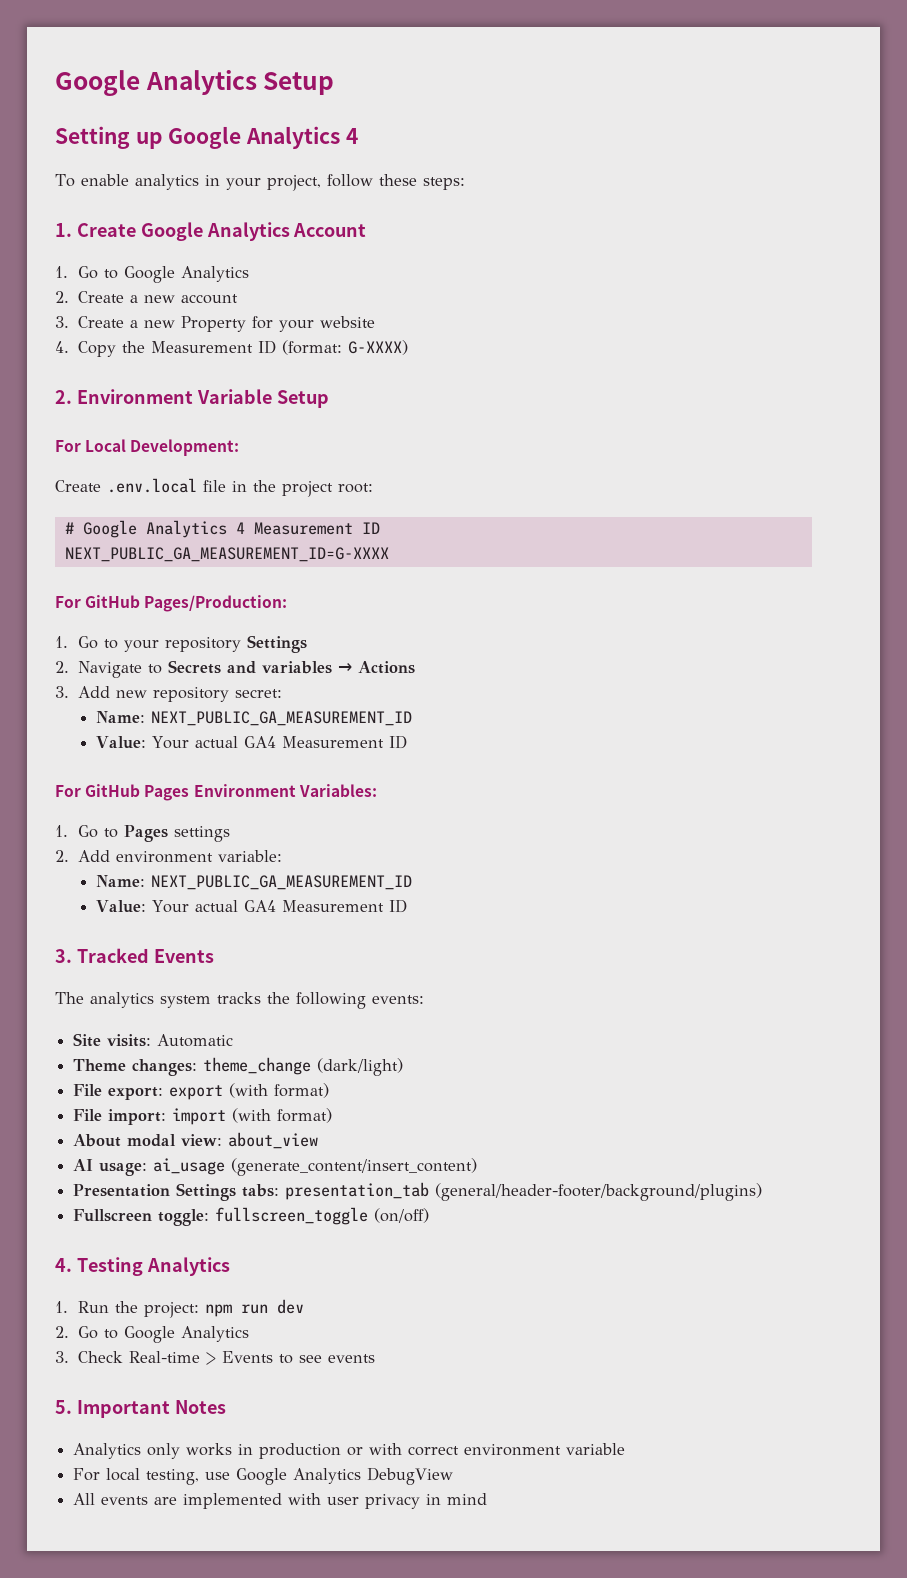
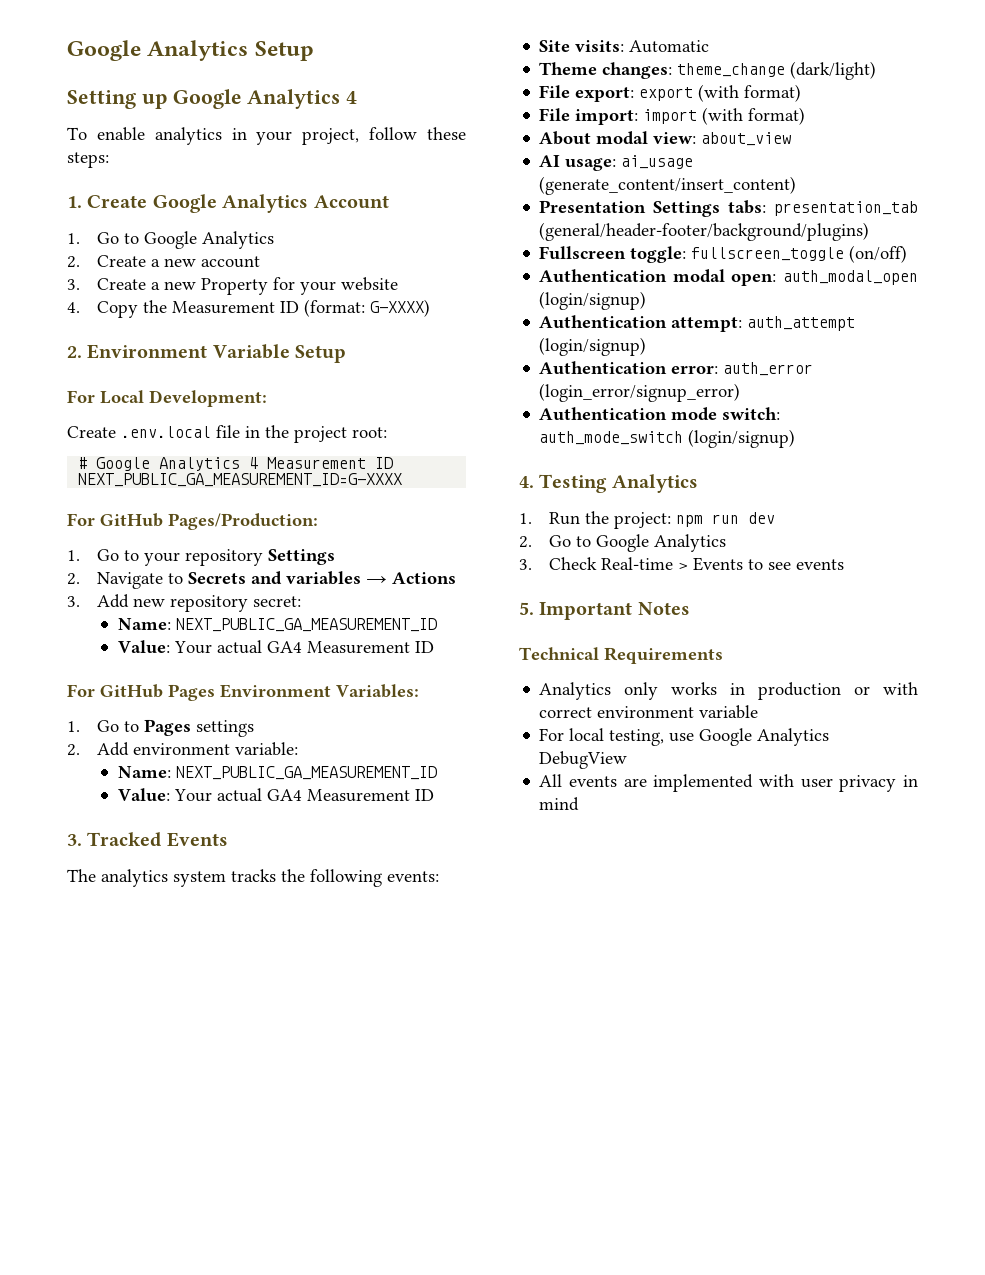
+ Authentication modal open: auth_modal_open (login/signup)
+ Authentication attempt: auth_attempt (login/signup)
+ Authentication error: auth_error (login_error/signup_error)
+ Authentication mode switch: auth_mode_switch (login/signup)
+ Technical Requirements

